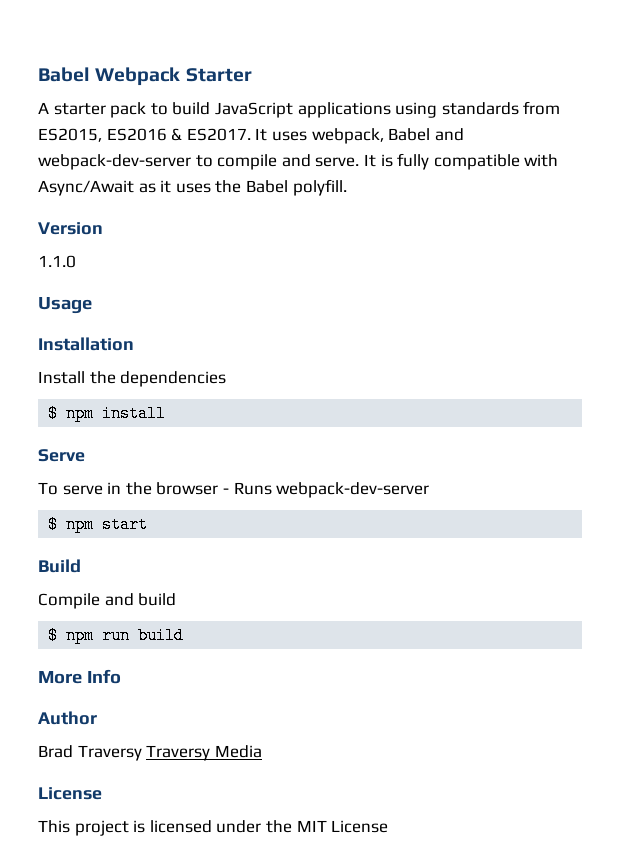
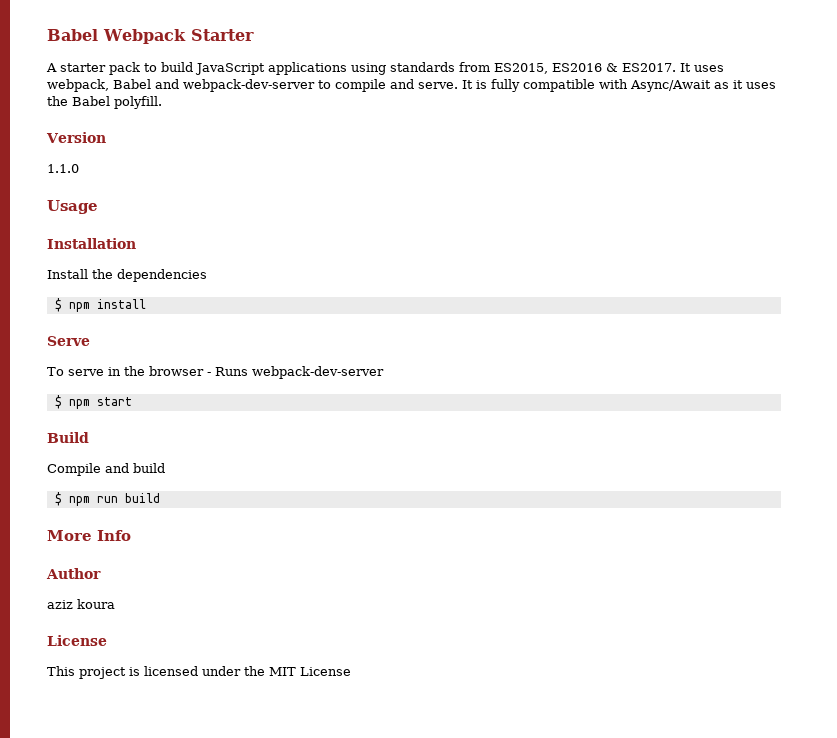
- Brad Traversy Traversy Media
+ aziz koura

